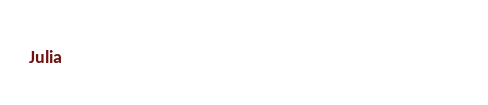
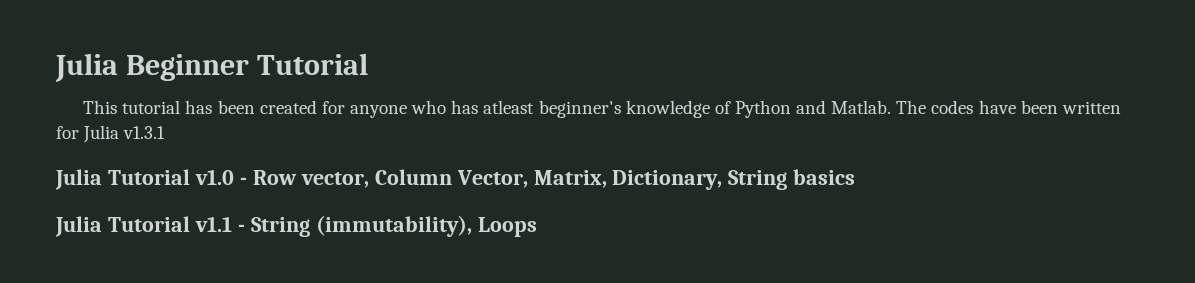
- Julia
+ Julia Beginner Tutorial
+ This tutorial has been created for anyone who has atleast beginner's knowledge of Python and Matlab. The codes have been written for Julia v1.3.1
+ Julia Tutorial v1.0 - Row vector, Column Vector, Matrix, Dictionary, String basics
+ Julia Tutorial v1.1 - String (immutability), Loops

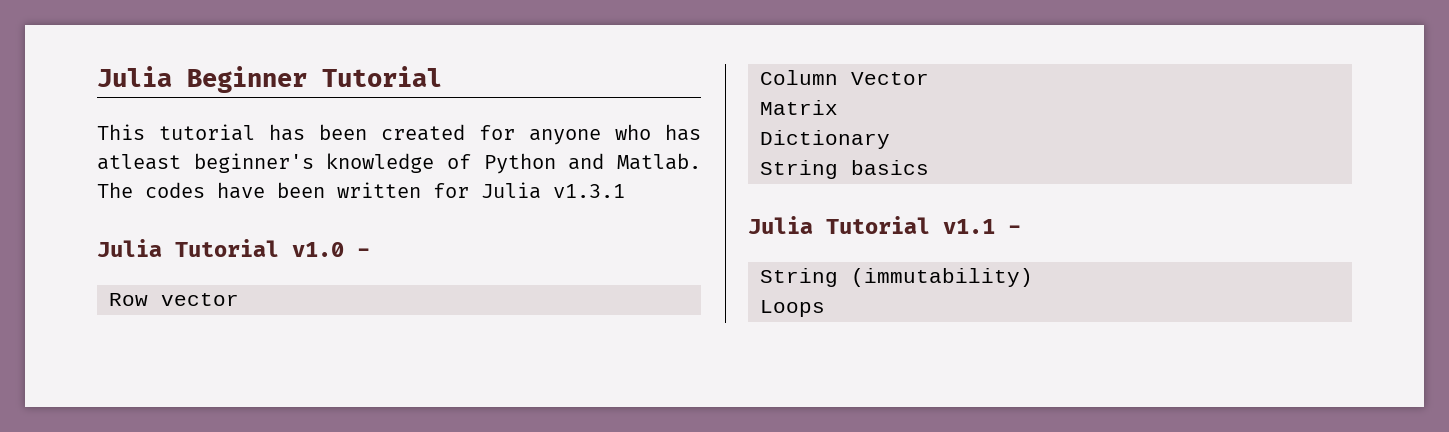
- Julia Tutorial v1.0 - Row vector, Column Vector, Matrix, Dictionary, String basics
+ Julia Tutorial v1.0 -
+ Row vector
+ Column Vector
+ Matrix
+ Dictionary
+ String basics
- Julia Tutorial v1.1 - String (immutability), Loops
+ Julia Tutorial v1.1 -
+ String (immutability)
+ Loops

